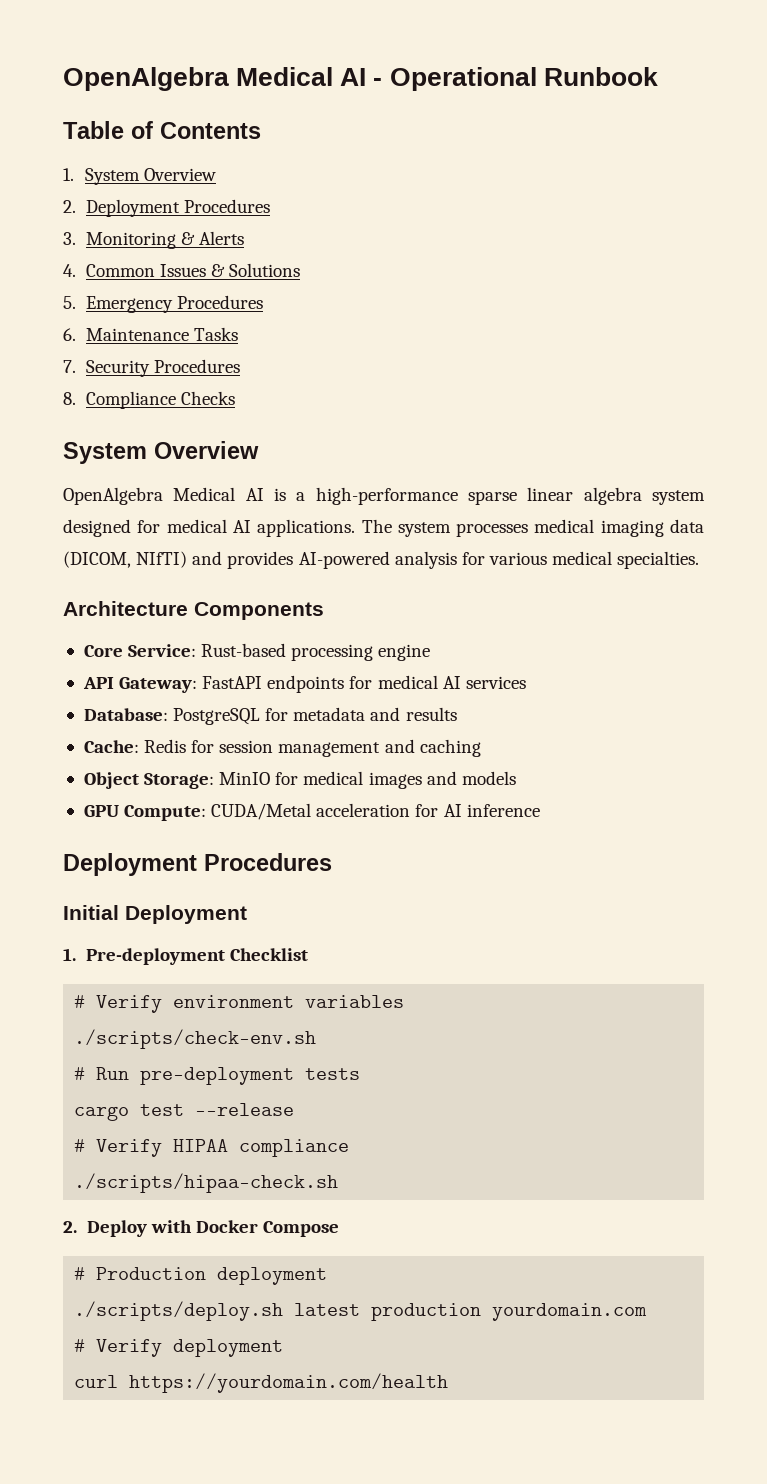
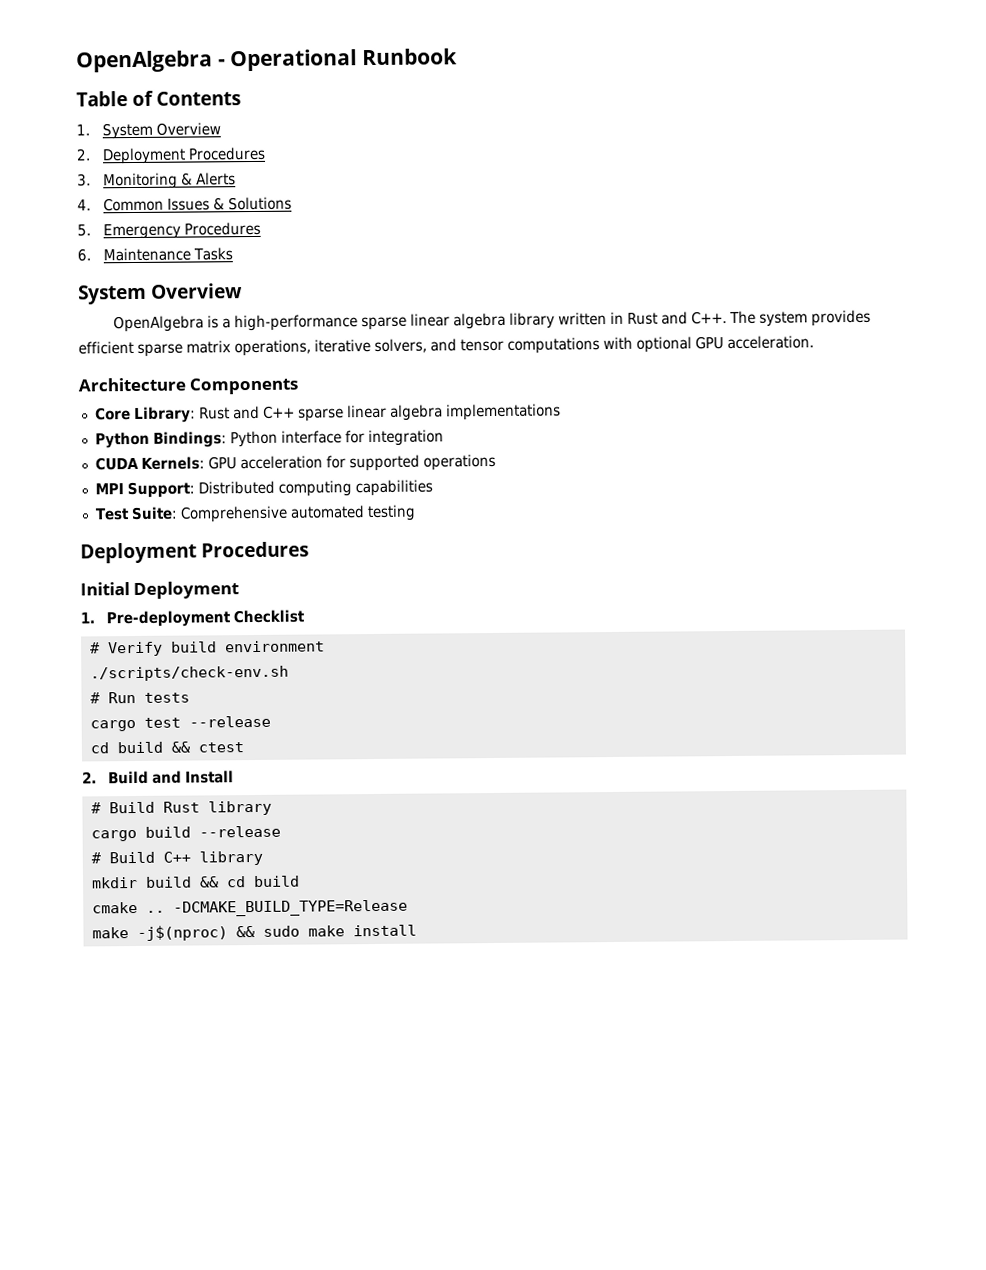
- OpenAlgebra Medical AI - Operational Runbook
+ OpenAlgebra - Operational Runbook
- 7. Security Procedures
- 8. Compliance Checks
- OpenAlgebra Medical AI is a high-performance sparse linear algebra system designed for medical AI applications. The system processes medical imaging data (DICOM, NIfTI) and provides AI-powered analysis for various medical specialties.
+ OpenAlgebra is a high-performance sparse linear algebra library written in Rust and C++. The system provides efficient sparse matrix operations, iterative solvers, and tensor computations with optional GPU acceleration.
  Architecture Components
- Core Service: Rust-based processing engine
- API Gateway: FastAPI endpoints for medical AI services
- Database: PostgreSQL for metadata and results
- Cache: Redis for session management and caching
- Object Storage: MinIO for medical images and models
- GPU Compute: CUDA/Metal acceleration for AI inference
+ Core Library: Rust and C++ sparse linear algebra implementations
+ Python Bindings: Python interface for integration
+ CUDA Kernels: GPU acceleration for supported operations
+ MPI Support: Distributed computing capabilities
+ Test Suite: Comprehensive automated testing
- # Verify environment variables
+ # Verify build environment
- # Run pre-deployment tests
+ # Run tests
- # Verify HIPAA compliance
- ./scripts/hipaa-check.sh
- 2. Deploy with Docker Compose
- # Production deployment
- ./scripts/deploy.sh latest production yourdomain.com
- # Verify deployment
- curl https://yourdomain.com/health
+ cd build && ctest
+ 2. Build and Install
+ # Build Rust library
+ cargo build --release
+ # Build C++ library
+ mkdir build && cd build
+ cmake .. -DCMAKE_BUILD_TYPE=Release
+ make -j$(nproc) && sudo make install

